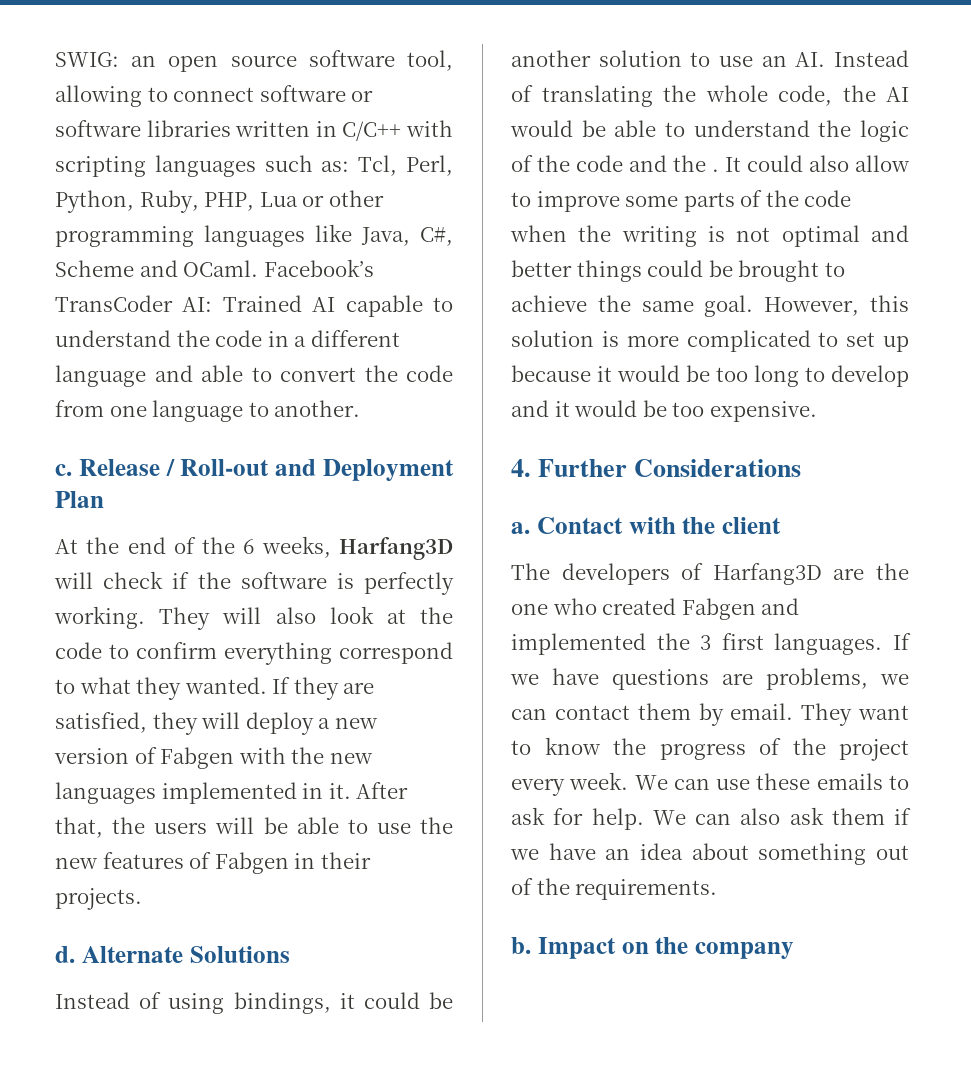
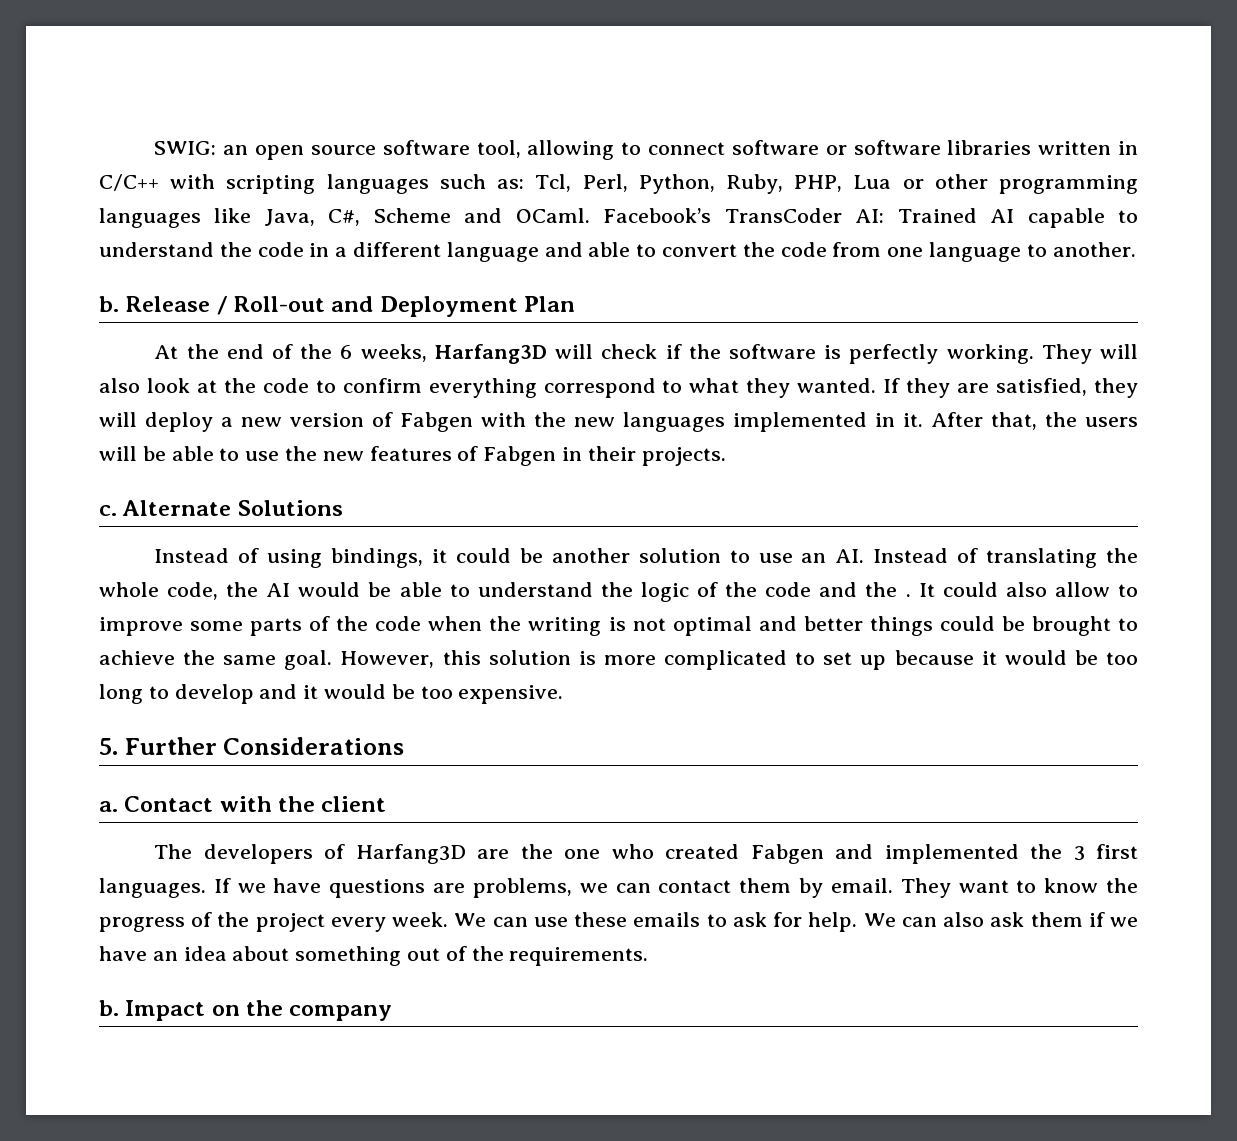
  Facebook’s TransCoder AI: Trained AI capable to understand the code in a different language and able to convert the code from one language to another.
- c.
+ b.
- d.
+ c.
- 4. Further Considerations
+ 5. Further Considerations

